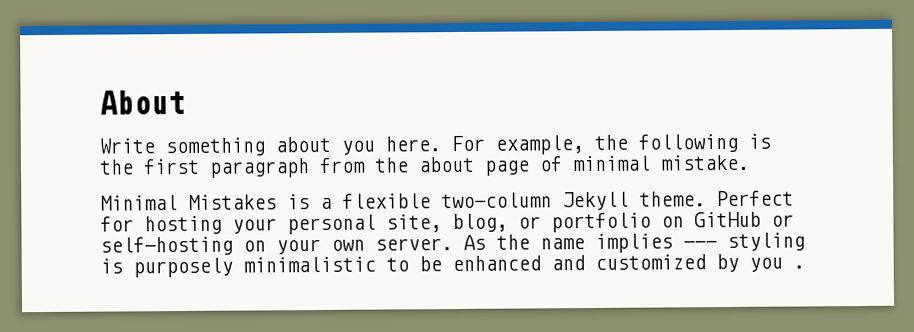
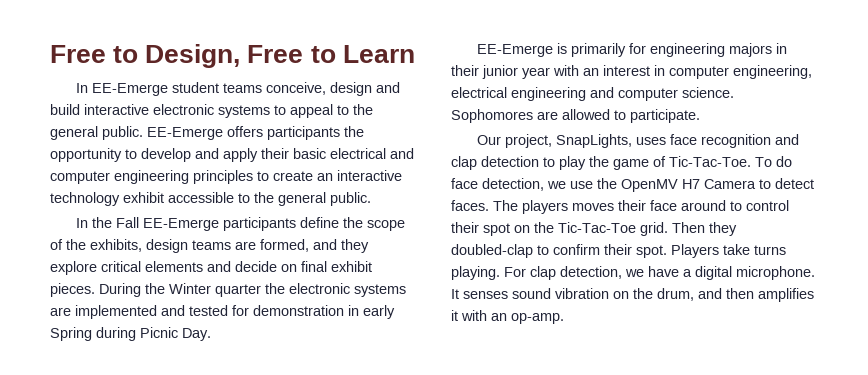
- About
- Write something about you here. For example, the following is the first paragraph from the about page of minimal mistake.
- Minimal Mistakes is a flexible two-column Jekyll theme. Perfect for hosting your personal site, blog, or portfolio on GitHub or self-hosting on your own server. As the name implies --- styling is purposely minimalistic to be enhanced and customized by you .
+ Free to Design, Free to Learn
+ In EE-Emerge student teams conceive, design and build interactive electronic systems to appeal to the general public. EE-Emerge offers participants the opportunity to develop and apply their basic electrical and computer engineering principles to create an interactive technology exhibit accessible to the general public.
+ In the Fall EE-Emerge participants define the scope of the exhibits, design teams are formed, and they explore critical elements and decide on final exhibit pieces. During the Winter quarter the electronic systems are implemented and tested for demonstration in early Spring during Picnic Day.
+ EE-Emerge is primarily for engineering majors in their junior year with an interest in computer engineering, electrical engineering and computer science. Sophomores are allowed to participate.
+ Our project, SnapLights, uses face recognition and clap detection to play the game of Tic-Tac-Toe. To do face detection, we use the OpenMV H7 Camera to detect faces. The players moves their face around to control their spot on the Tic-Tac-Toe grid. Then they doubled-clap to confirm their spot. Players take turns playing. For clap detection, we have a digital microphone. It senses sound vibration on the drum, and then amplifies it with an op-amp.

